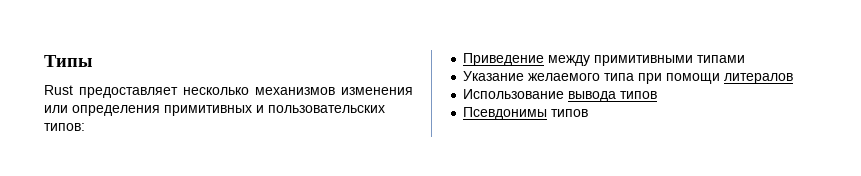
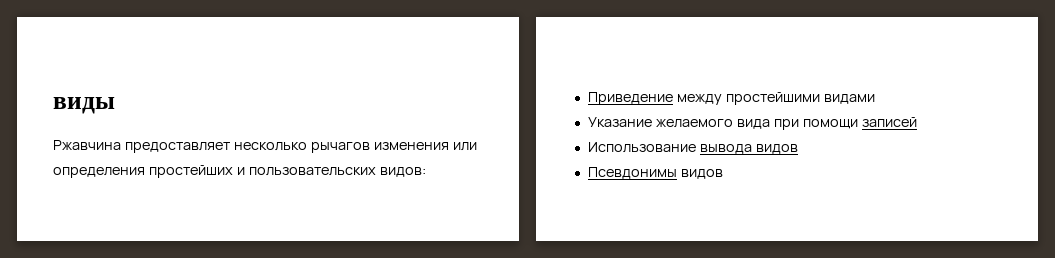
- Типы
- Rust предоставляет несколько механизмов изменения или определения примитивных и пользовательских типов:
+ виды
+ Ржавчина предоставляет несколько рычагов изменения или определения простейших и пользовательских видов:
- Приведение между примитивными типами
+ Приведение между простейшими видами
- Указание желаемого типа при помощи литералов
+ Указание желаемого вида при помощи записей
- Использование вывода типов
+ Использование вывода видов
- Псевдонимы типов
+ Псевдонимы видов

